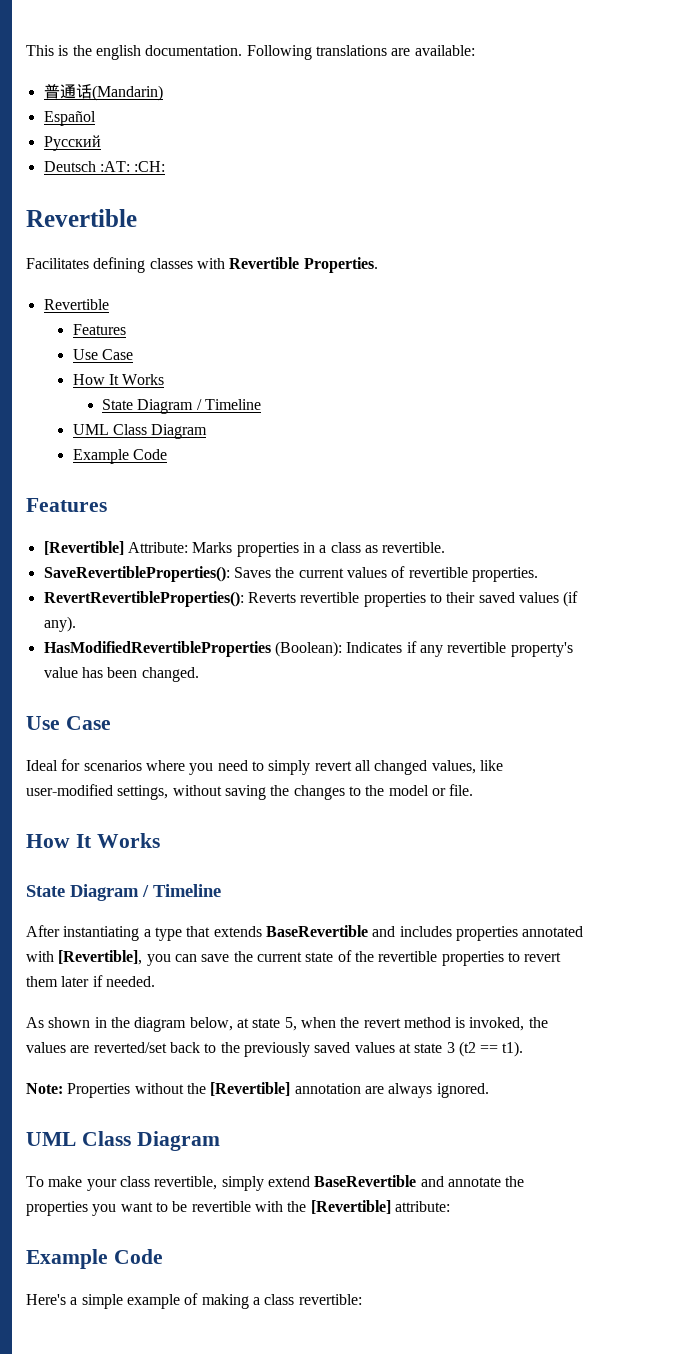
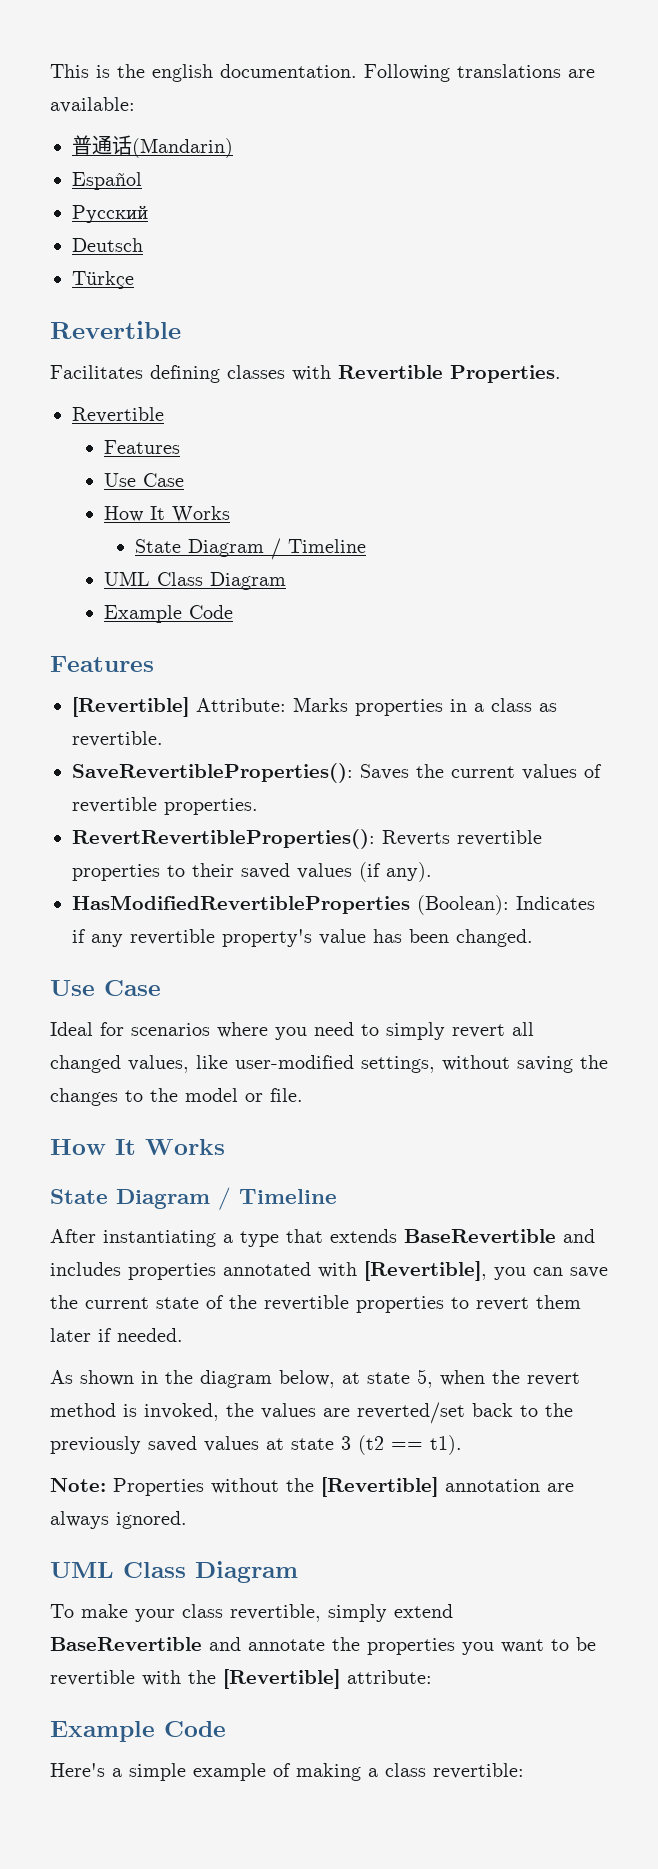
- Deutsch :AT: :CH:
+ Deutsch
+ Türkçe

